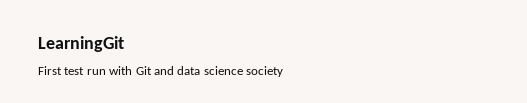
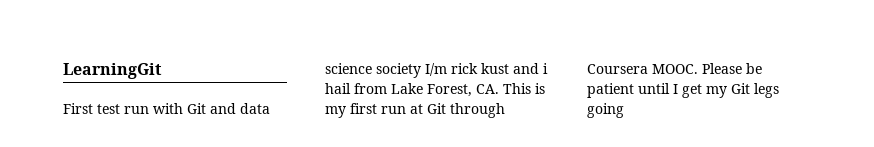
- First test run with Git and data science society
+ First test run with Git and data science society I/m rick kust and i hail from Lake Forest, CA. This is my first run at Git through Coursera MOOC. Please be patient until I get my Git legs going

